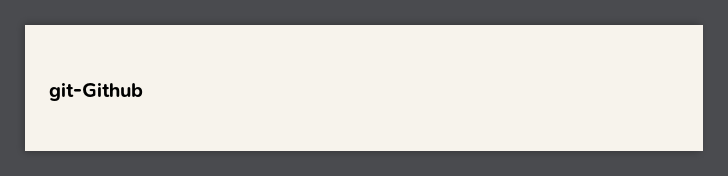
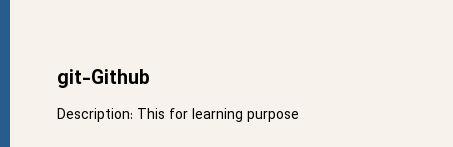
+ Description: This for learning purpose

